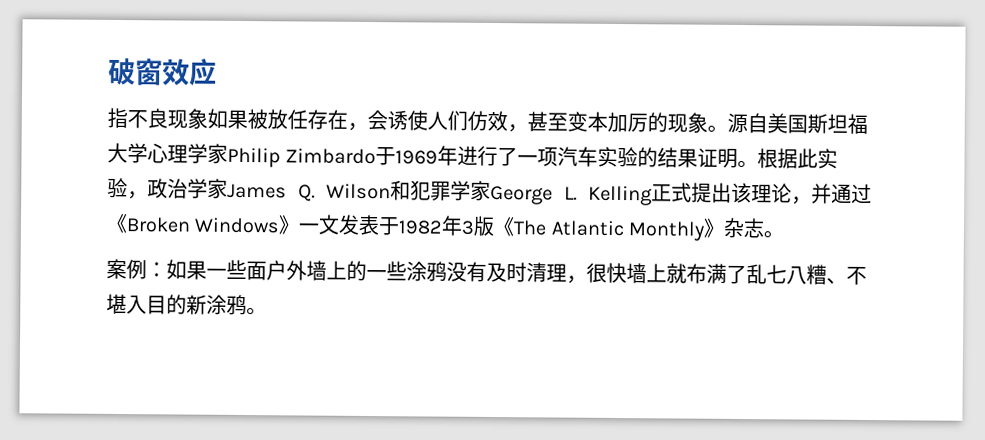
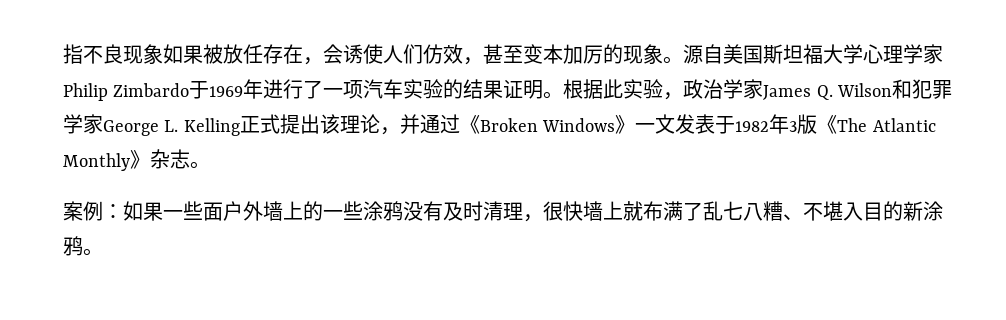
- 破窗效应

